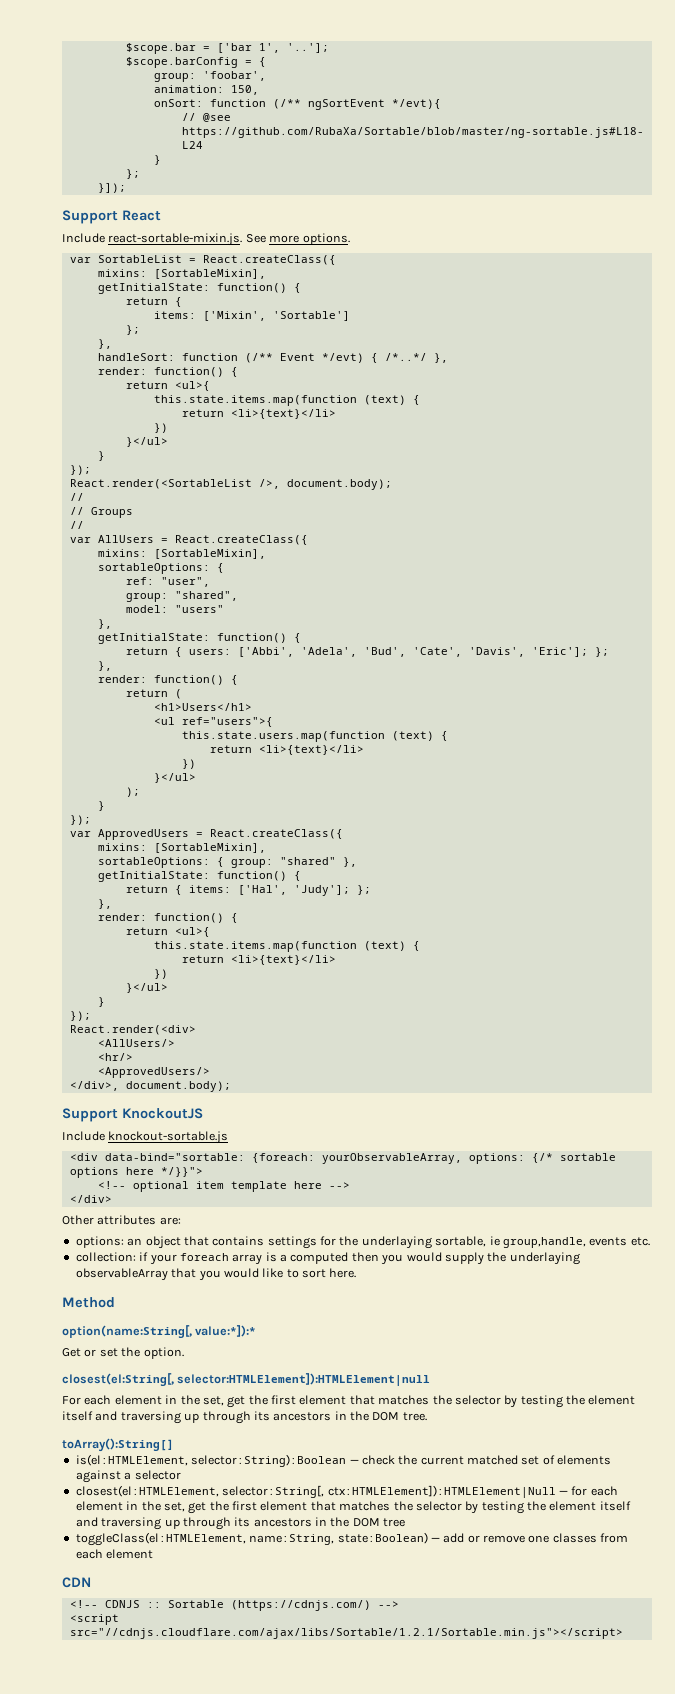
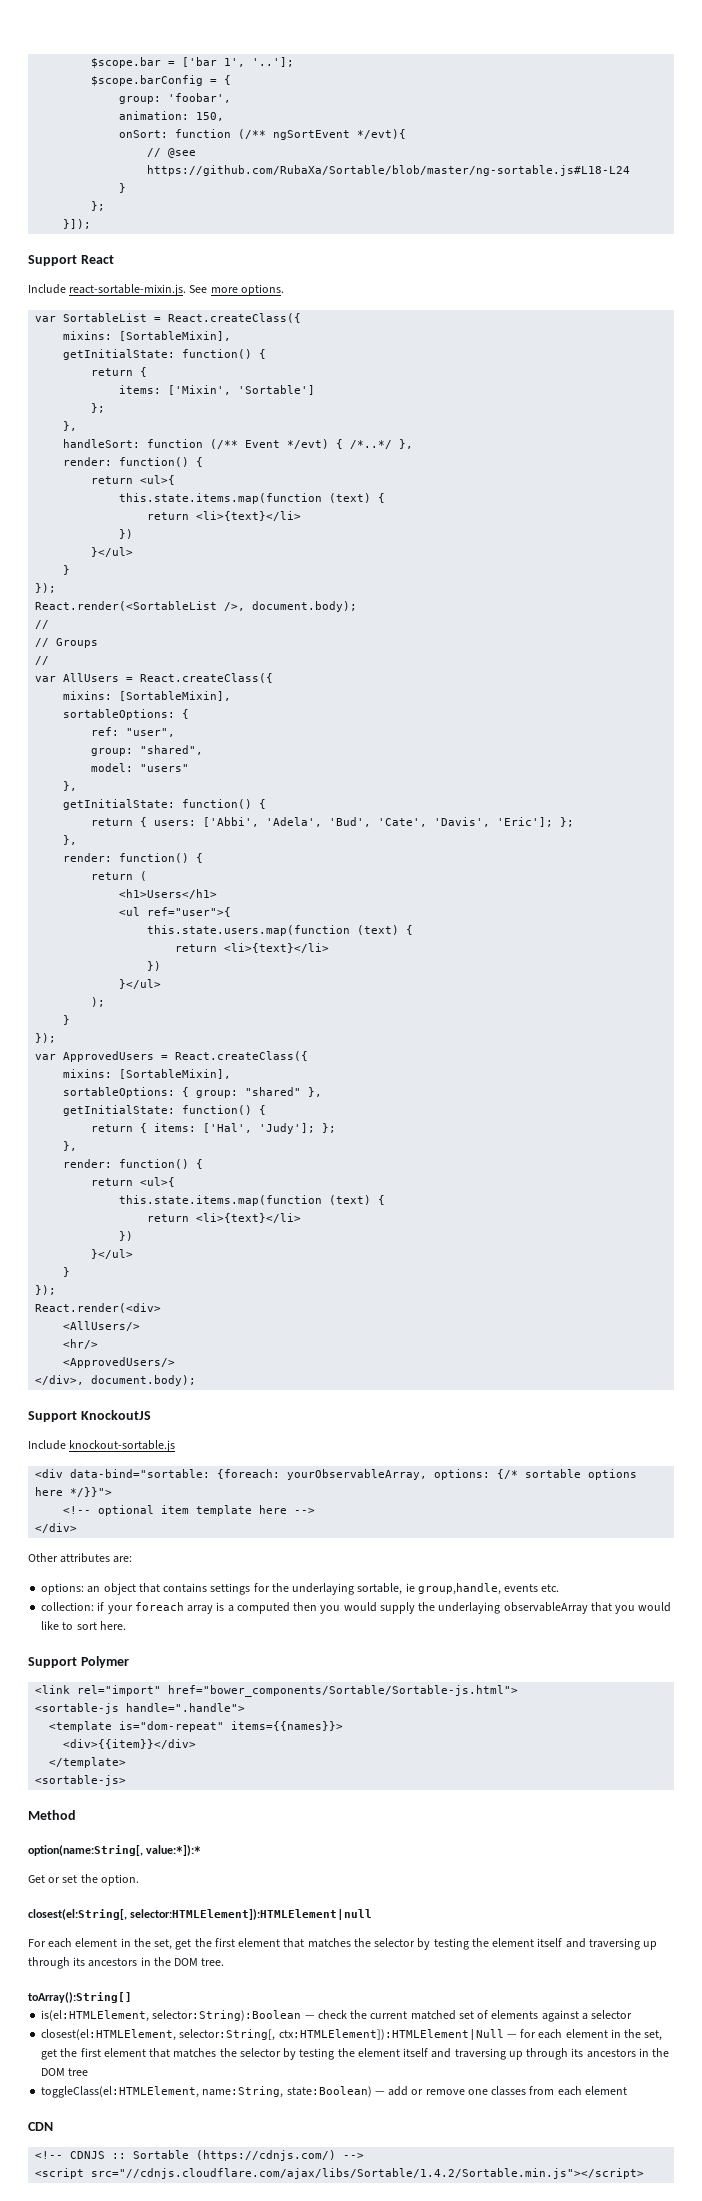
- <ul ref="users">{
+ <ul ref="user">{
+ Support Polymer
+ <link rel="import" href="bower_components/Sortable/Sortable-js.html">
+ <sortable-js handle=".handle">
+ <template is="dom-repeat" items={{names}}>
+ <div>{{item}}</div>
+ </template>
+ <sortable-js>
- <script src="//cdnjs.cloudflare.com/ajax/libs/Sortable/1.2.1/Sortable.min.js"></script>
+ <script src="//cdnjs.cloudflare.com/ajax/libs/Sortable/1.4.2/Sortable.min.js"></script>

